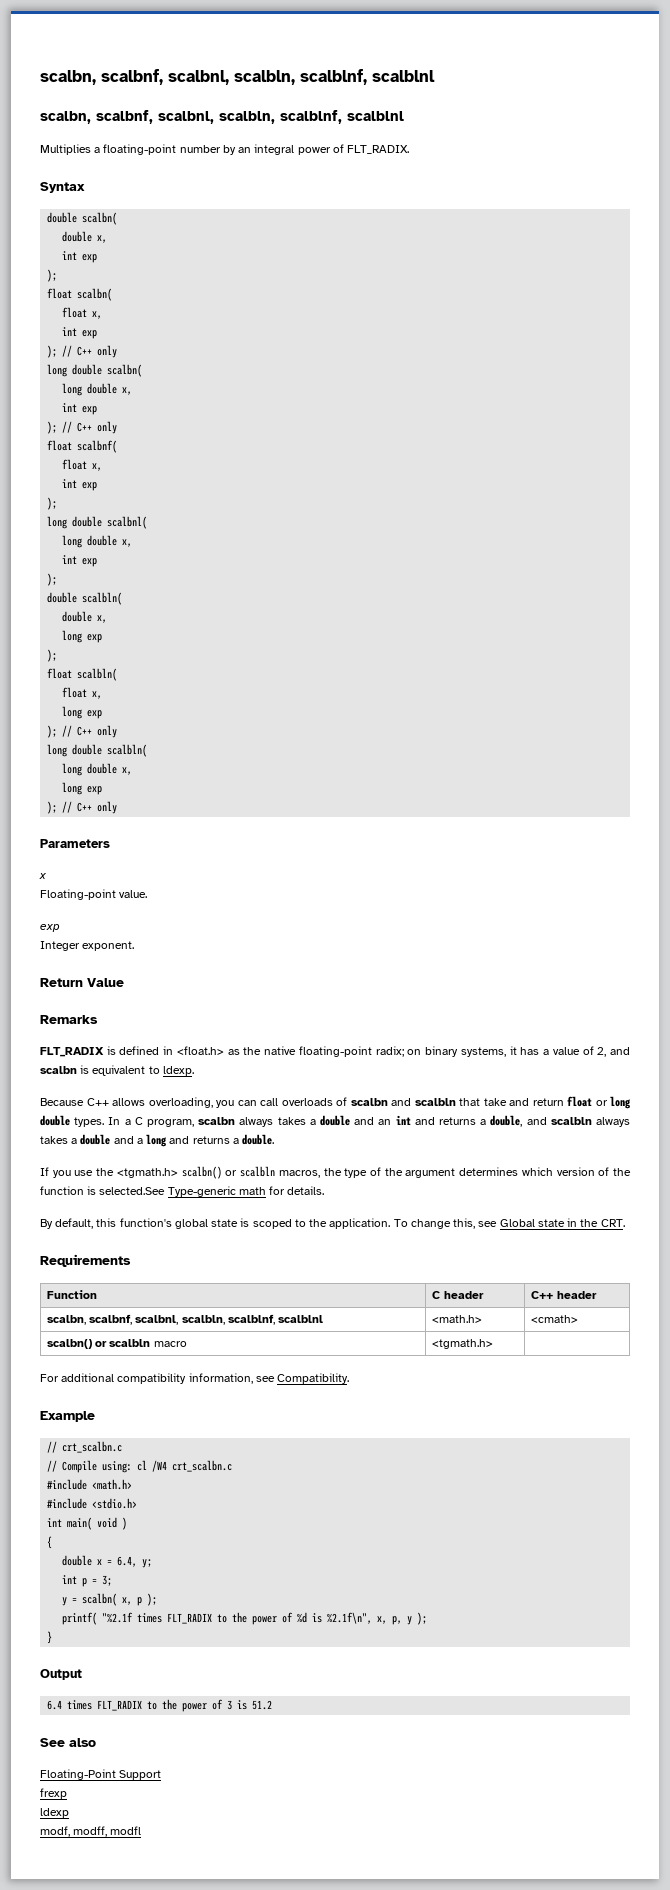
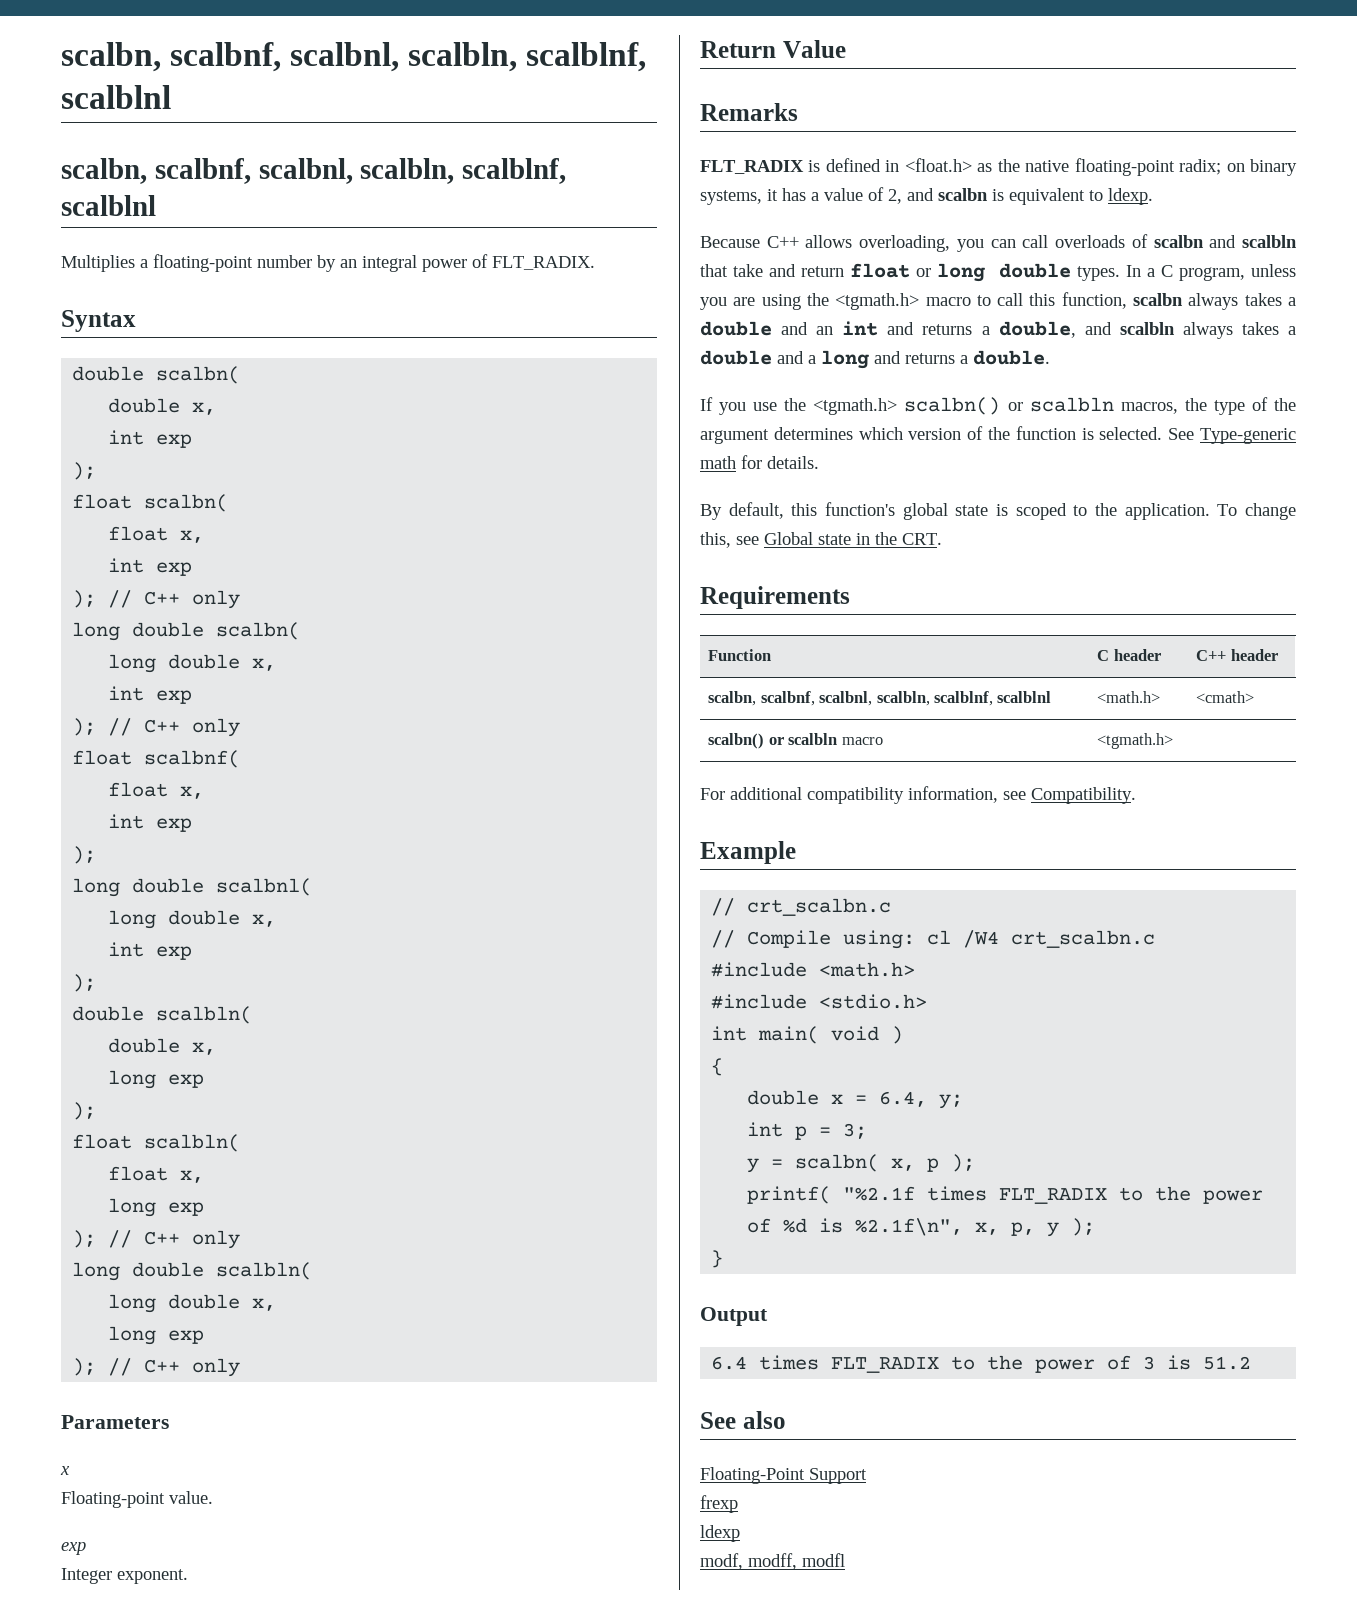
- In a C program, scalbn always takes a double and an int and returns a double, and scalbln always takes a double and a long and returns a double.
+ In a C program, unless you are using the <tgmath.h> macro to call this function, scalbn always takes a double and an int and returns a double, and scalbln always takes a double and a long and returns a double.
- If you use the <tgmath.h> scalbn() or scalbln macros, the type of the argument determines which version of the function is selected.See Type-generic math for details.
+ If you use the <tgmath.h> scalbn() or scalbln macros, the type of the argument determines which version of the function is selected. See Type-generic math for details.

